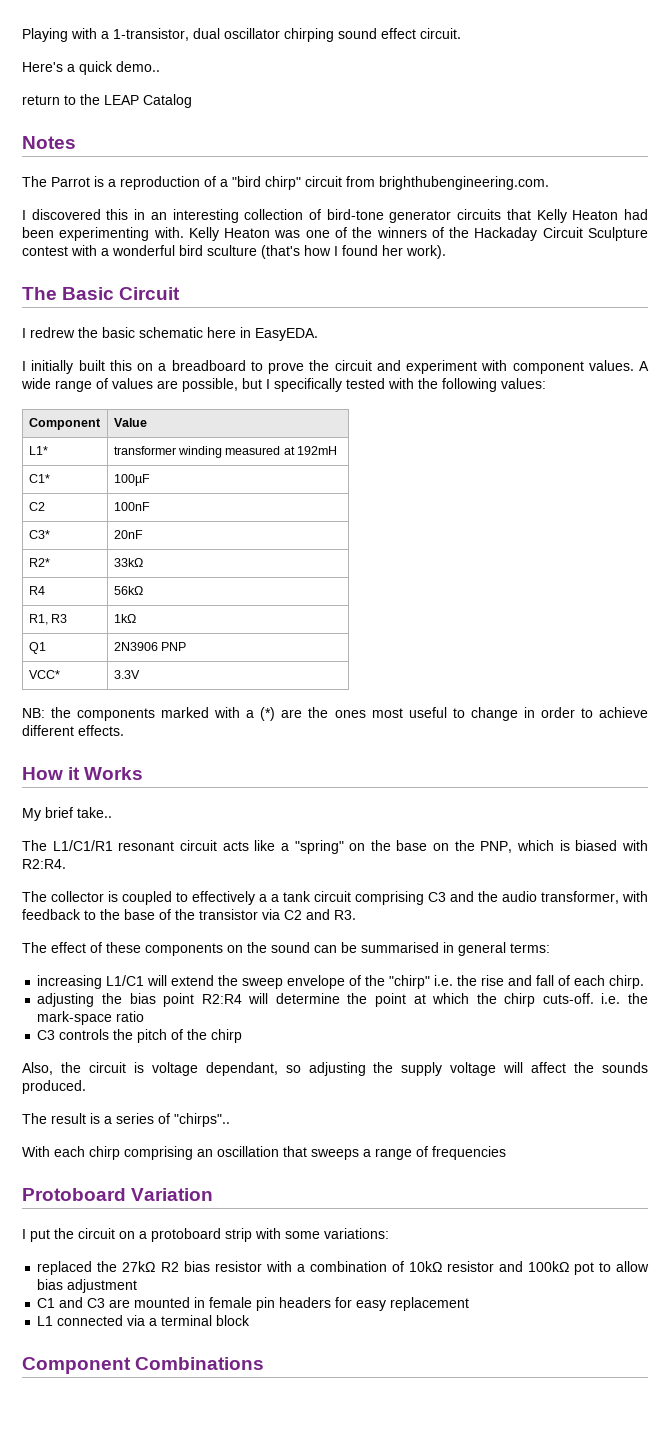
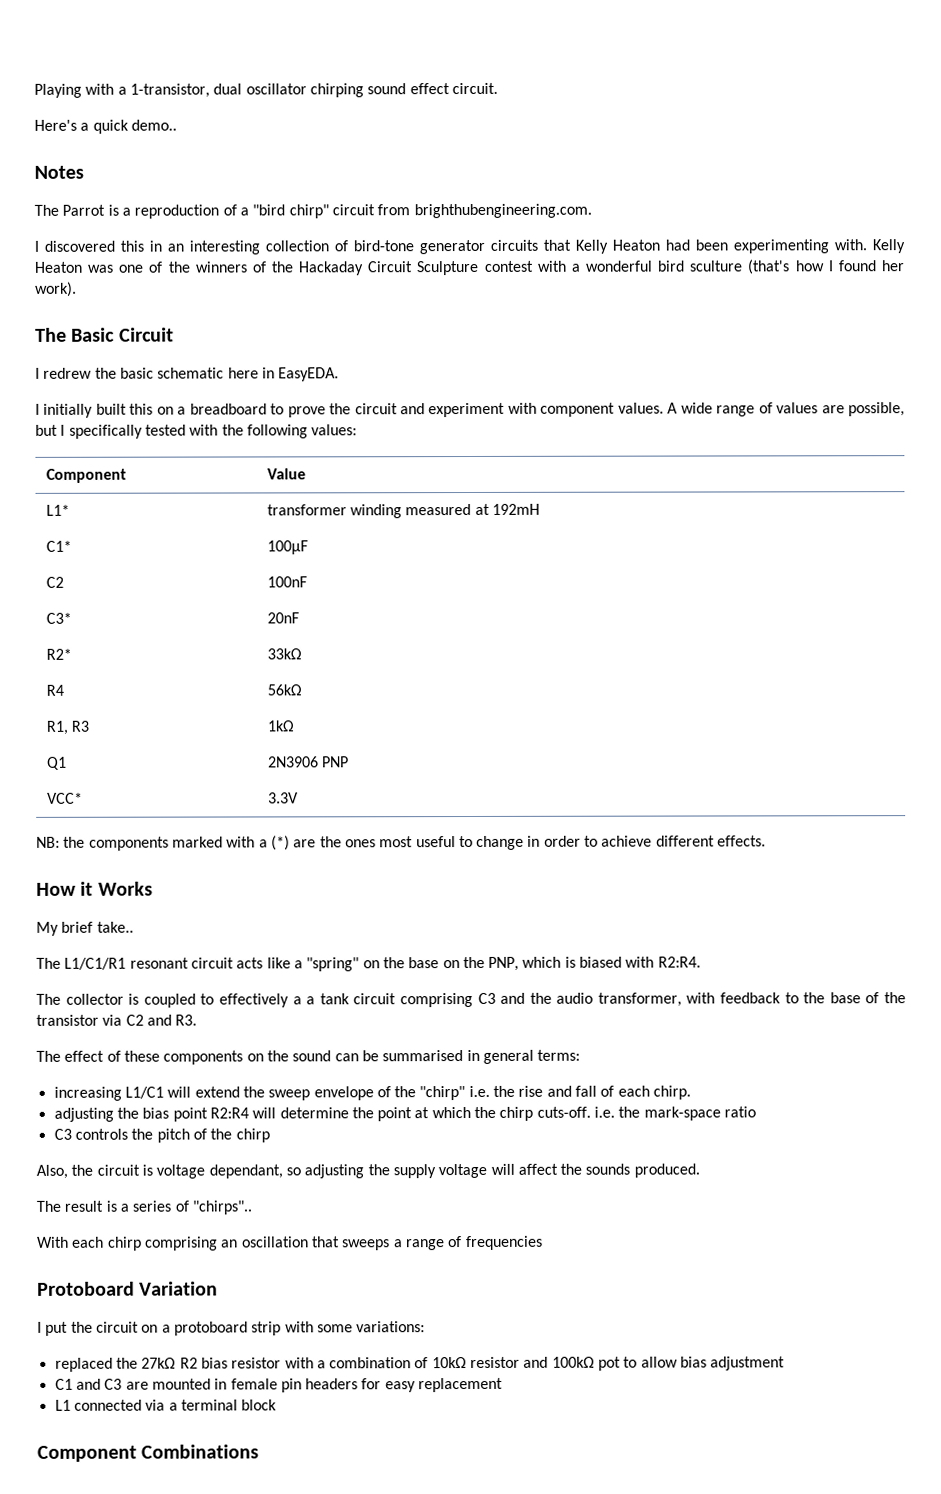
- return to the LEAP Catalog

